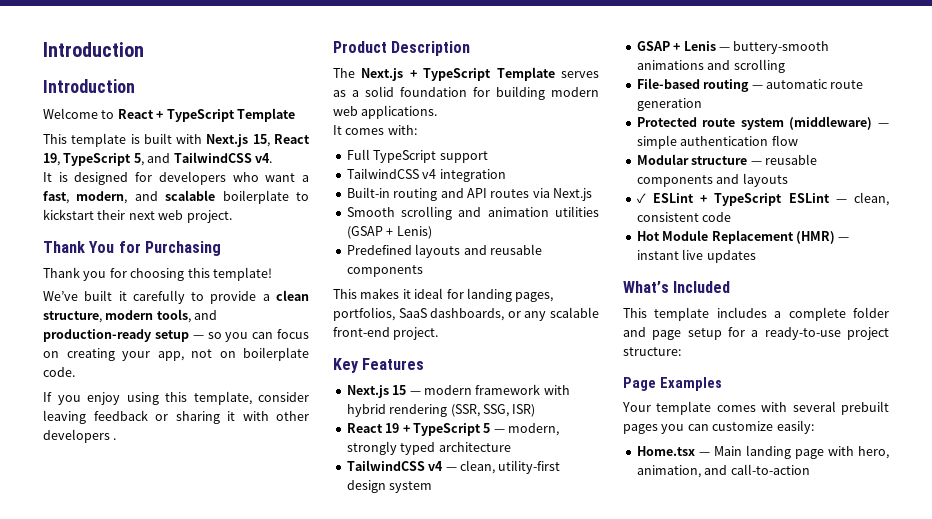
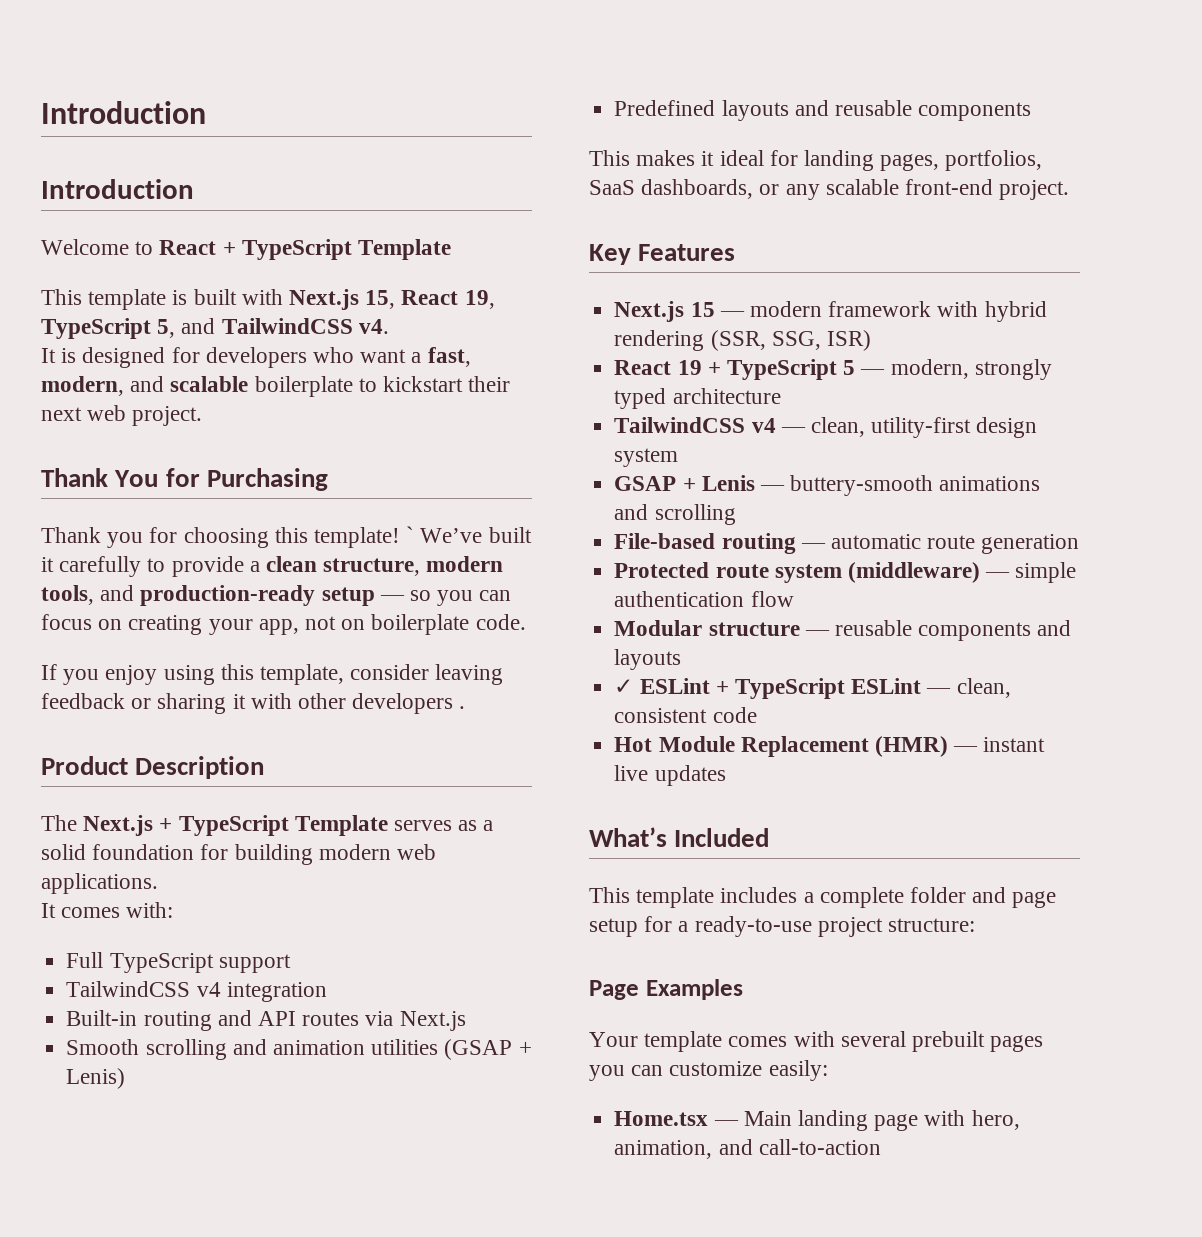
- Thank you for choosing this template!
- We’ve built it carefully to provide a clean structure, modern tools, and production-ready setup — so you can focus on creating your app, not on boilerplate code.
+ Thank you for choosing this template! ` We’ve built it carefully to provide a clean structure, modern tools, and production-ready setup — so you can focus on creating your app, not on boilerplate code.

